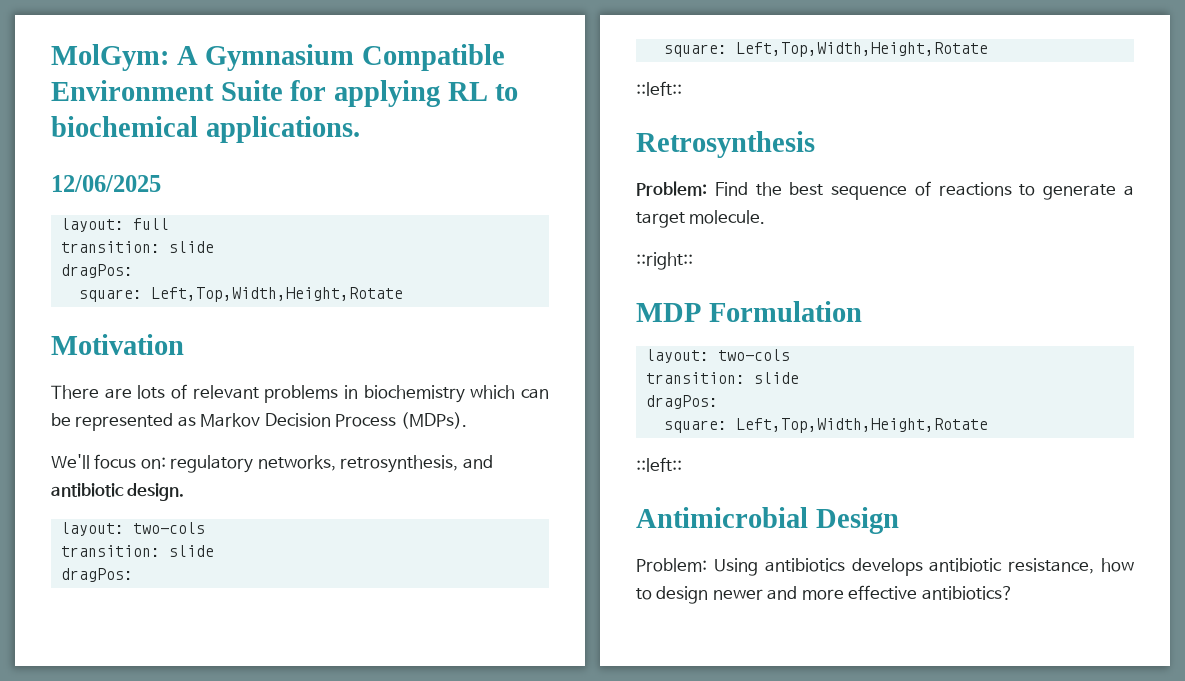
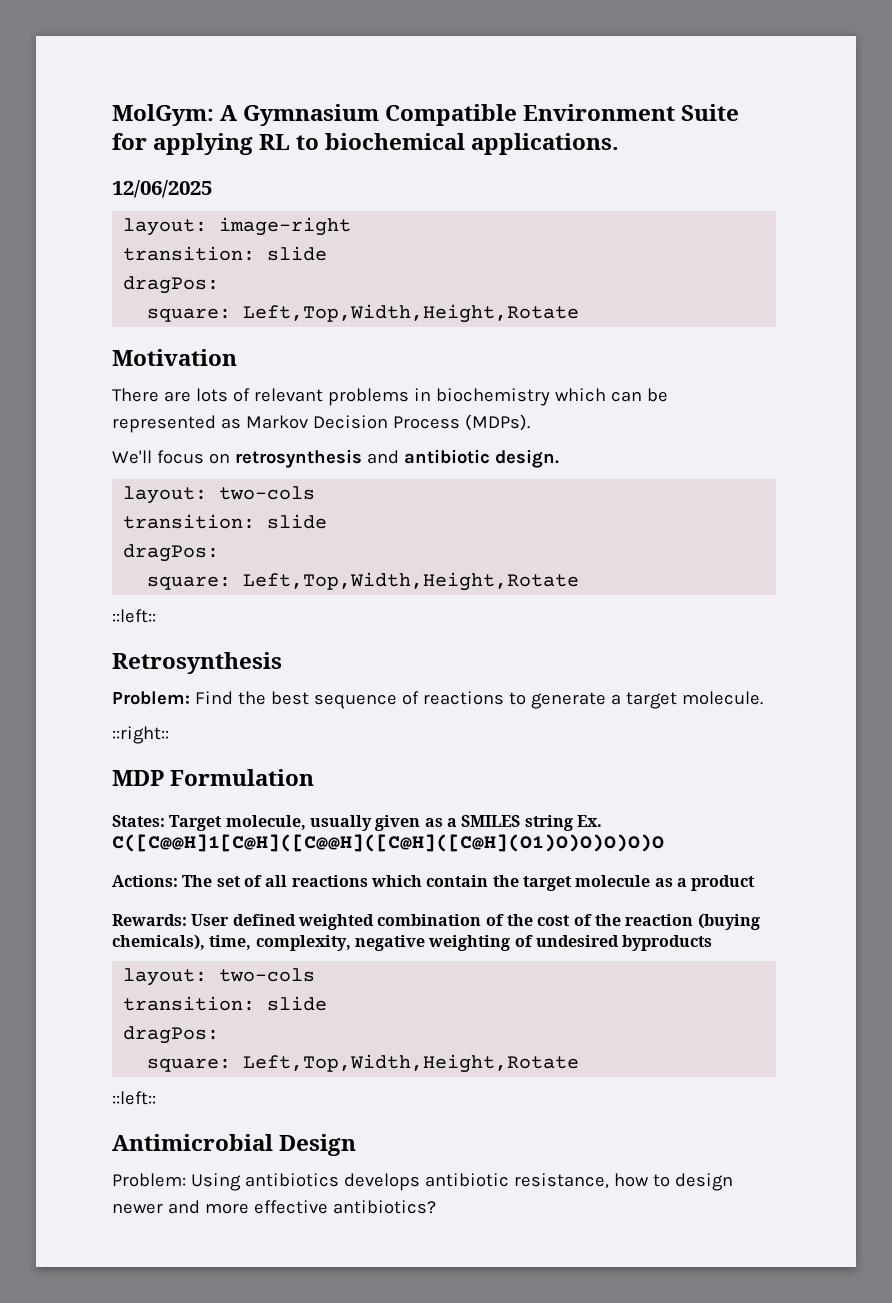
- layout: full
+ layout: image-right
- We'll focus on: regulatory networks, retrosynthesis, and antibiotic design.
+ We'll focus on retrosynthesis and antibiotic design.
+ States: Target molecule, usually given as a SMILES string Ex. C([C@@H]1[C@H]([C@@H]([C@H]([C@H](O1)O)O)O)O)O
+ Actions: The set of all reactions which contain the target molecule as a product
+ Rewards: User defined weighted combination of the cost of the reaction (buying chemicals), time, complexity, negative weighting of undesired byproducts

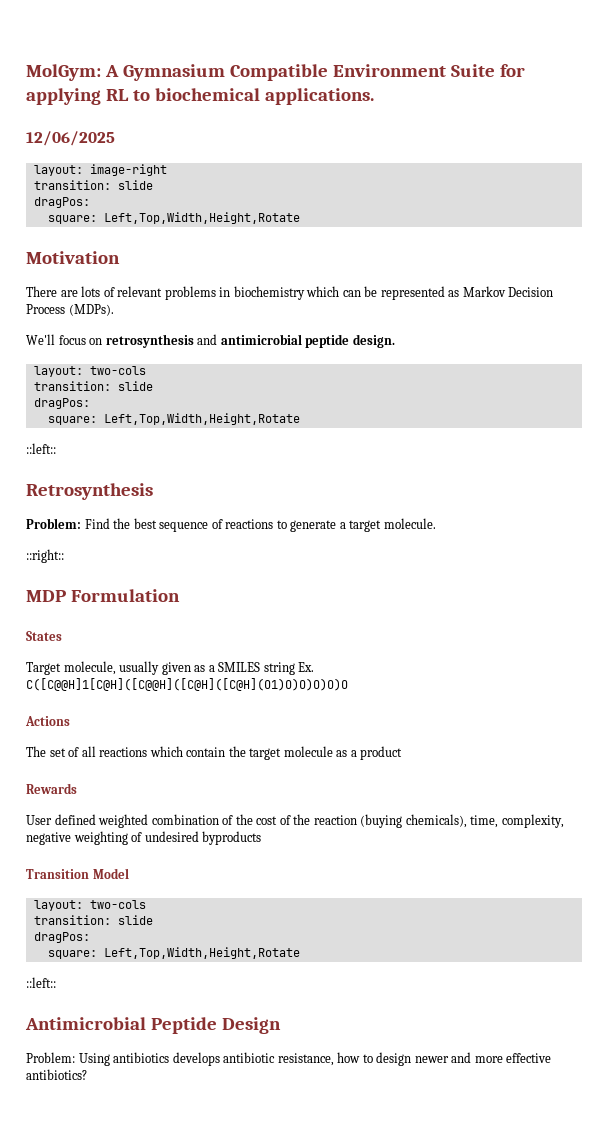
- We'll focus on retrosynthesis and antibiotic design.
+ We'll focus on retrosynthesis and antimicrobial peptide design.
- States: Target molecule, usually given as a SMILES string Ex. C([C@@H]1[C@H]([C@@H]([C@H]([C@H](O1)O)O)O)O)O
+ States
+ Target molecule, usually given as a SMILES string Ex. C([C@@H]1[C@H]([C@@H]([C@H]([C@H](O1)O)O)O)O)O
- Actions: The set of all reactions which contain the target molecule as a product
+ Actions
+ The set of all reactions which contain the target molecule as a product
- Rewards: User defined weighted combination of the cost of the reaction (buying chemicals), time, complexity, negative weighting of undesired byproducts
+ Rewards
+ User defined weighted combination of the cost of the reaction (buying chemicals), time, complexity, negative weighting of undesired byproducts
+ Transition Model
- Antimicrobial Design
+ Antimicrobial Peptide Design

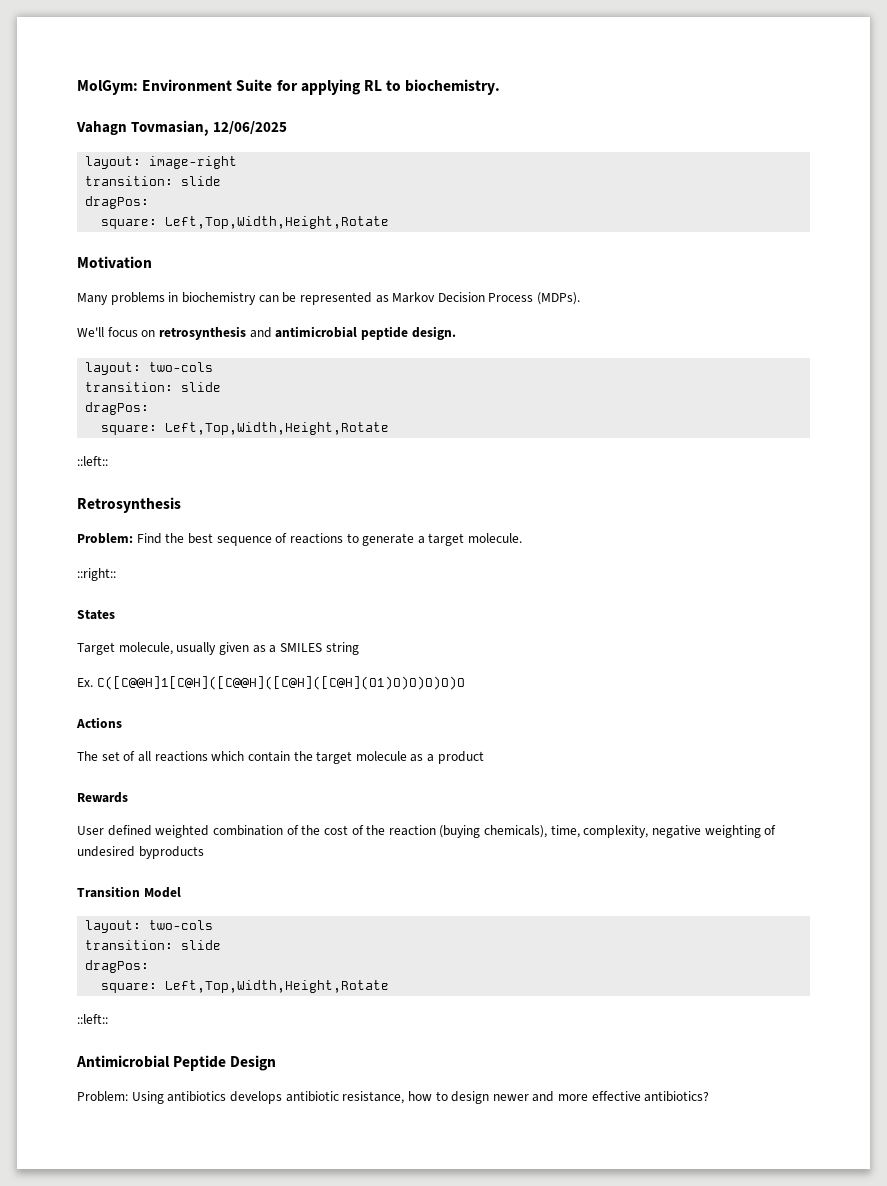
- MolGym: A Gymnasium Compatible Environment Suite for applying RL to biochemical applications.
- 12/06/2025
+ MolGym: Environment Suite for applying RL to biochemistry.
+ Vahagn Tovmasian, 12/06/2025
- There are lots of relevant problems in biochemistry which can be represented as Markov Decision Process (MDPs).
+ Many problems in biochemistry can be represented as Markov Decision Process (MDPs).
- MDP Formulation
- Target molecule, usually given as a SMILES string Ex. C([C@@H]1[C@H]([C@@H]([C@H]([C@H](O1)O)O)O)O)O
+ Target molecule, usually given as a SMILES string
+ Ex. C([C@@H]1[C@H]([C@@H]([C@H]([C@H](O1)O)O)O)O)O

